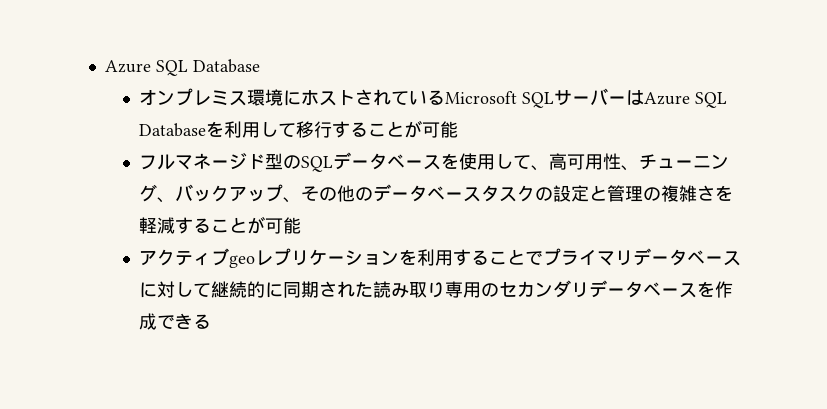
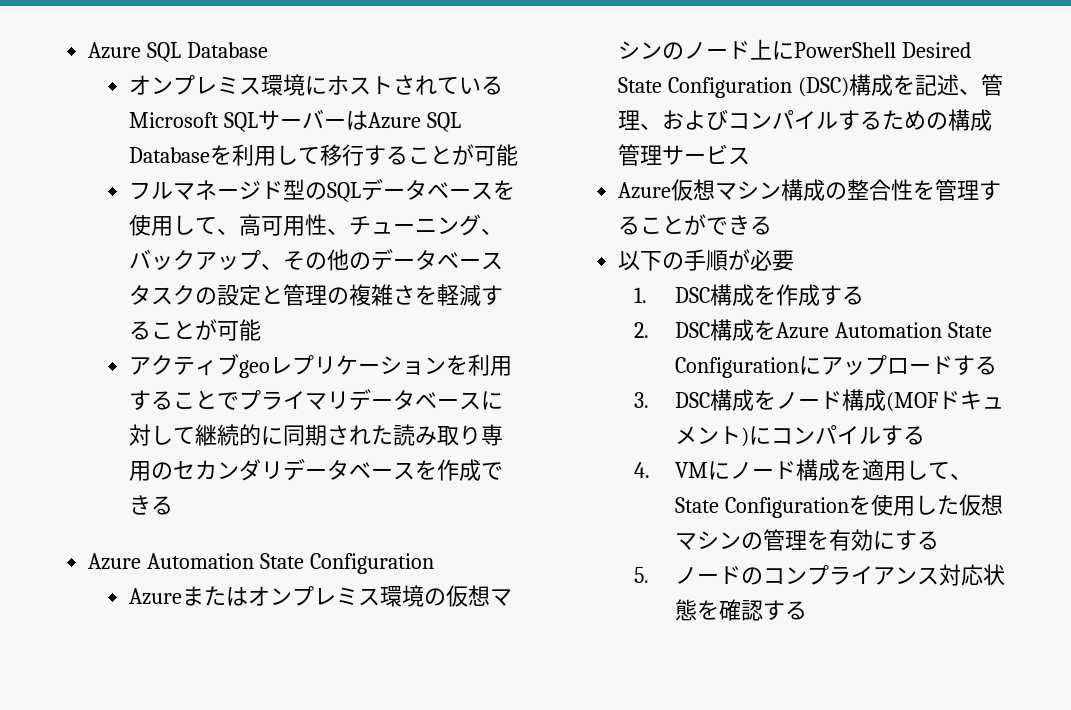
  アクティブgeoレプリケーションを利用することでプライマリデータベースに対して継続的に同期された読み取り専用のセカンダリデータベースを作成できる
+ Azure Automation State Configuration
+ Azureまたはオンプレミス環境の仮想マシンのノード上にPowerShell Desired State Configuration (DSC)構成を記述、管理、およびコンパイルするための構成管理サービス
+ Azure仮想マシン構成の整合性を管理することができる
+ 以下の手順が必要
+ 1. DSC構成を作成する
+ 2. DSC構成をAzure Automation State Configurationにアップロードする
+ 3. DSC構成をノード構成(MOFドキュメント)にコンパイルする
+ 4. VMにノード構成を適用して、State Configurationを使用した仮想マシンの管理を有効にする
+ 5.ノードのコンプライアンス対応状態を確認する

